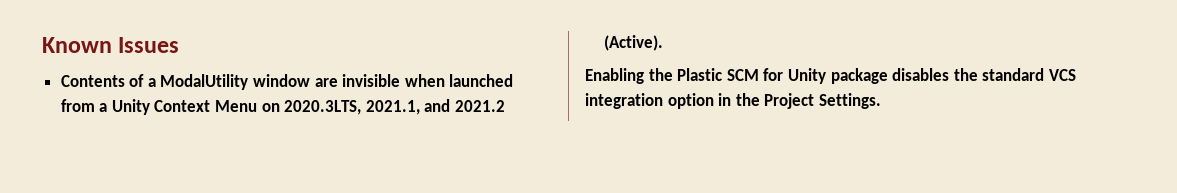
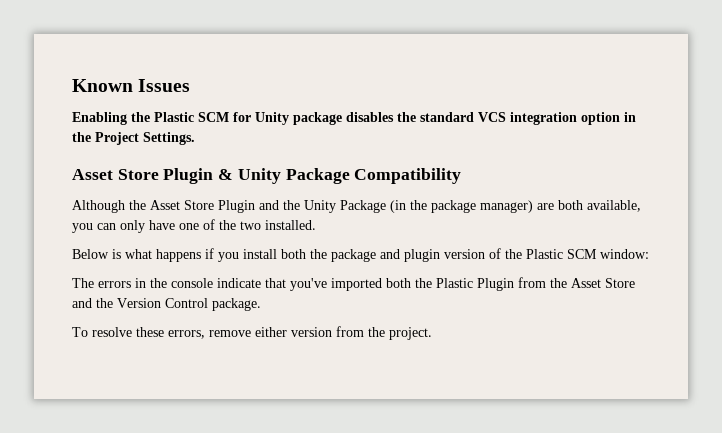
- Contents of a ModalUtility window are invisible when launched from a Unity Context Menu on 2020.3LTS, 2021.1, and 2021.2 (Active).
+ Asset Store Plugin & Unity Package Compatibility
+ Although the Asset Store Plugin and the Unity Package (in the package manager) are both available, you can only have one of the two installed.
+ Below is what happens if you install both the package and plugin version of the Plastic SCM window:
+ The errors in the console indicate that you've imported both the Plastic Plugin from the Asset Store and the Version Control package.
+ To resolve these errors, remove either version from the project.

